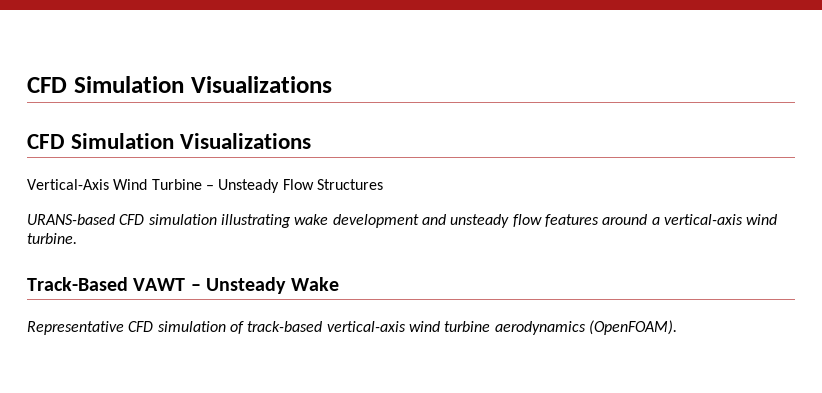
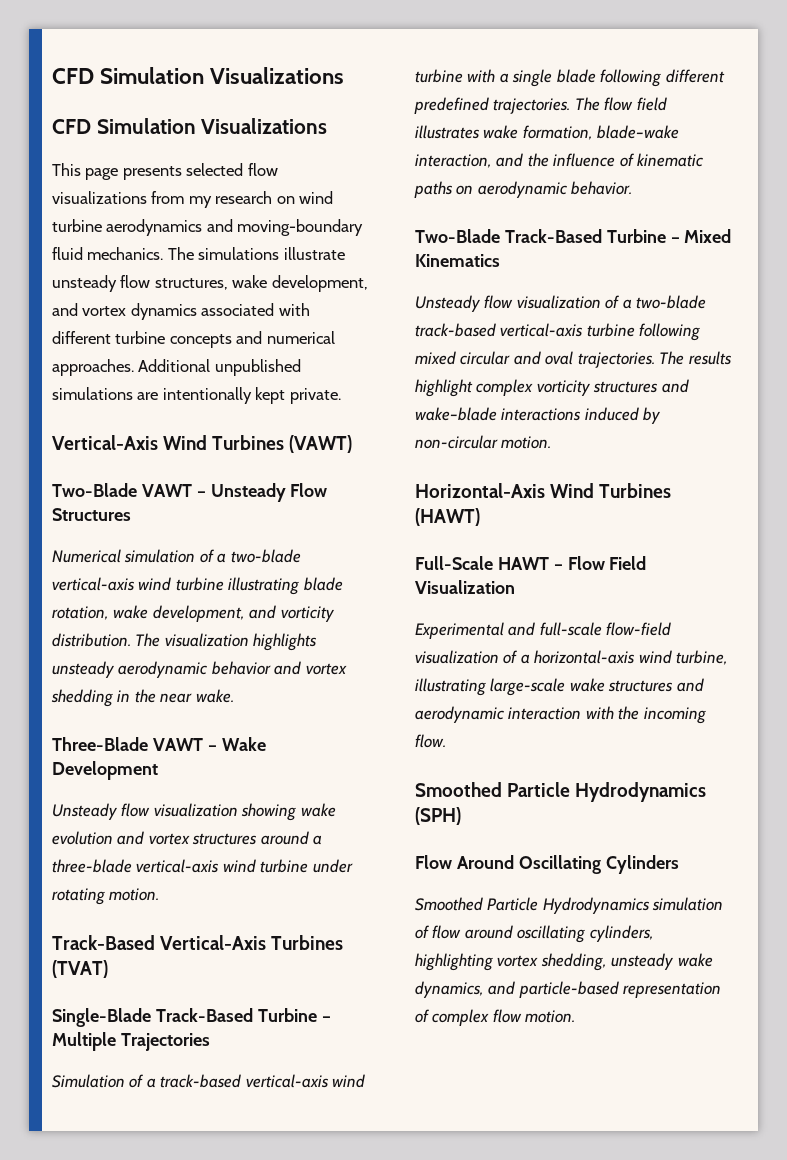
- Vertical-Axis Wind Turbine – Unsteady Flow Structures
- URANS-based CFD simulation illustrating wake development and unsteady flow features around a vertical-axis wind turbine.
- Track-Based VAWT – Unsteady Wake
- Representative CFD simulation of track-based vertical-axis wind turbine aerodynamics (OpenFOAM).
+ This page presents selected flow visualizations from my research on wind turbine aerodynamics and moving-boundary fluid mechanics. The simulations illustrate unsteady flow structures, wake development, and vortex dynamics associated with different turbine concepts and numerical approaches. Additional unpublished simulations are intentionally kept private.
+ Vertical-Axis Wind Turbines (VAWT)
+ Two-Blade VAWT – Unsteady Flow Structures
+ Numerical simulation of a two-blade vertical-axis wind turbine illustrating blade rotation, wake development, and vorticity distribution. The visualization highlights unsteady aerodynamic behavior and vortex shedding in the near wake.
+ Three-Blade VAWT – Wake Development
+ Unsteady flow visualization showing wake evolution and vortex structures around a three-blade vertical-axis wind turbine under rotating motion.
+ Track-Based Vertical-Axis Turbines (TVAT)
+ Single-Blade Track-Based Turbine – Multiple Trajectories
+ Simulation of a track-based vertical-axis wind turbine with a single blade following different predefined trajectories. The flow field illustrates wake formation, blade–wake interaction, and the influence of kinematic paths on aerodynamic behavior.
+ Two-Blade Track-Based Turbine – Mixed Kinematics
+ Unsteady flow visualization of a two-blade track-based vertical-axis turbine following mixed circular and oval trajectories. The results highlight complex vorticity structures and wake–blade interactions induced by non-circular motion.
+ Horizontal-Axis Wind Turbines (HAWT)
+ Full-Scale HAWT – Flow Field Visualization
+ Experimental and full-scale flow-field visualization of a horizontal-axis wind turbine, illustrating large-scale wake structures and aerodynamic interaction with the incoming flow.
+ Smoothed Particle Hydrodynamics (SPH)
+ Flow Around Oscillating Cylinders
+ Smoothed Particle Hydrodynamics simulation of flow around oscillating cylinders, highlighting vortex shedding, unsteady wake dynamics, and particle-based representation of complex flow motion.

